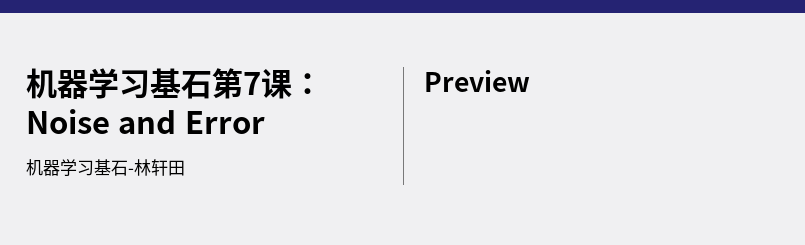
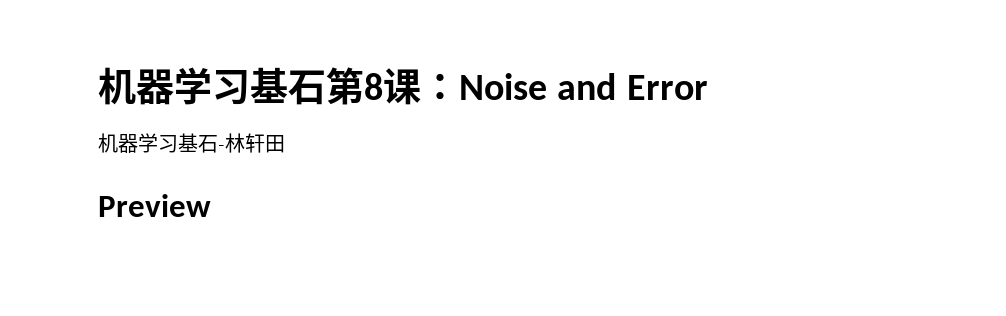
- 机器学习基石第7课：Noise and Error
+ 机器学习基石第8课：Noise and Error

